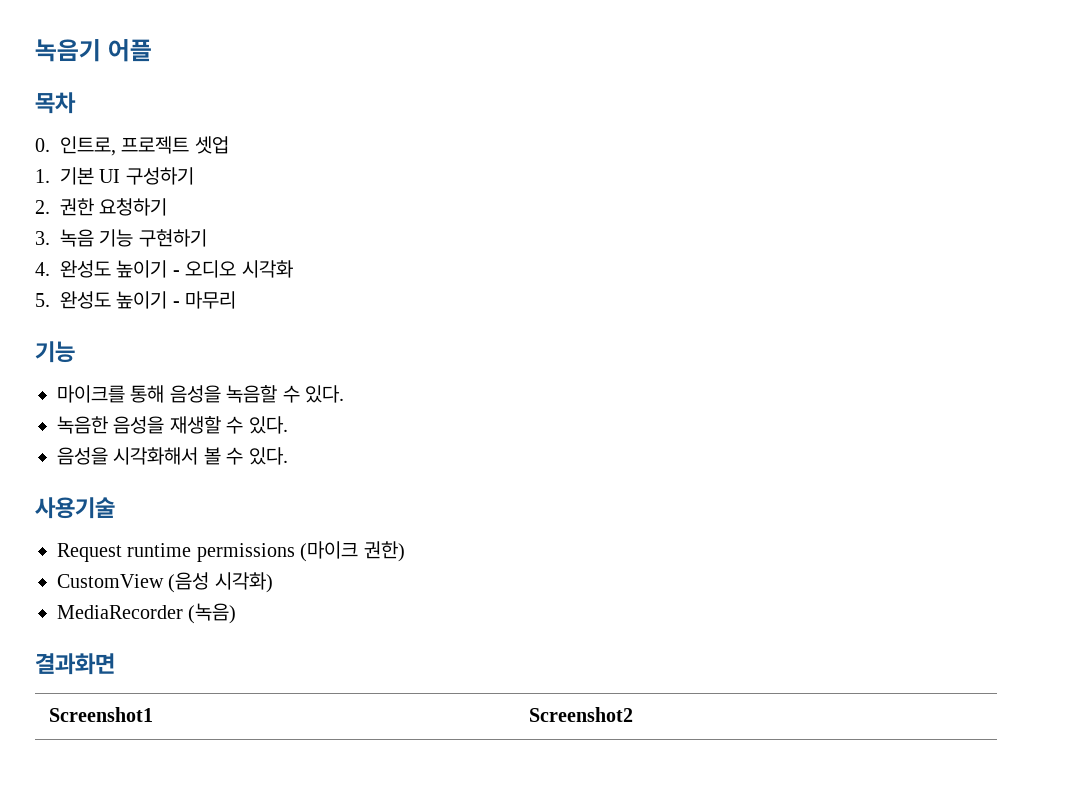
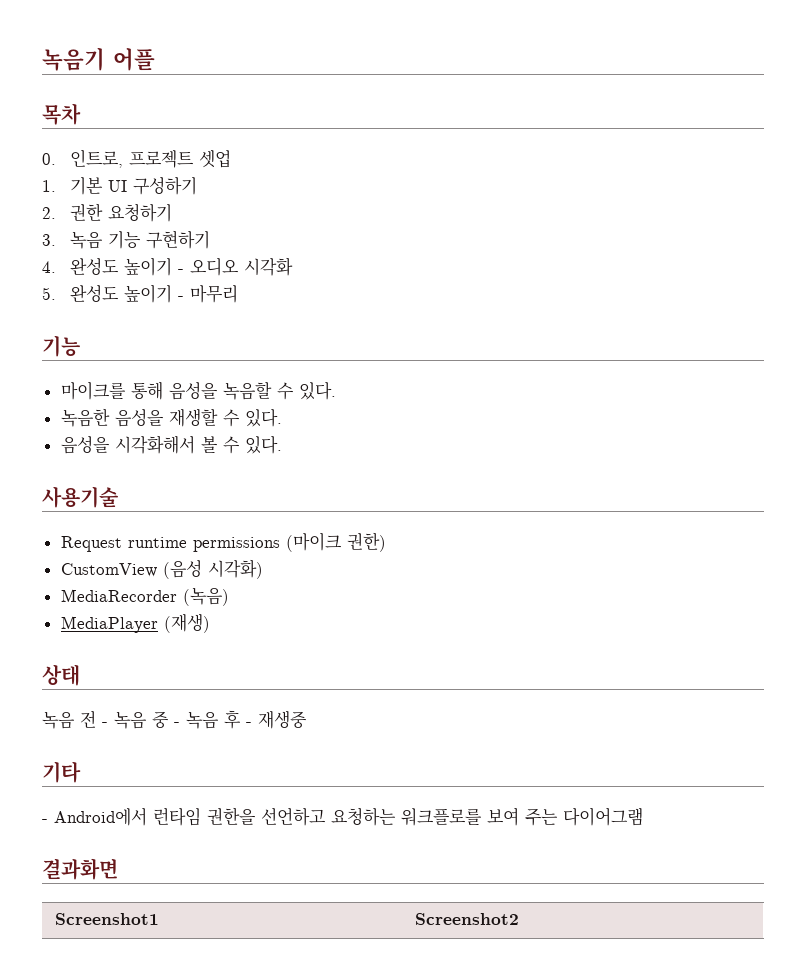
+ MediaPlayer (재생)
+ 상태
+ 녹음 전 - 녹음 중 - 녹음 후 - 재생중
+ 기타
+ - Android에서 런타임 권한을 선언하고 요청하는 워크플로를 보여 주는 다이어그램

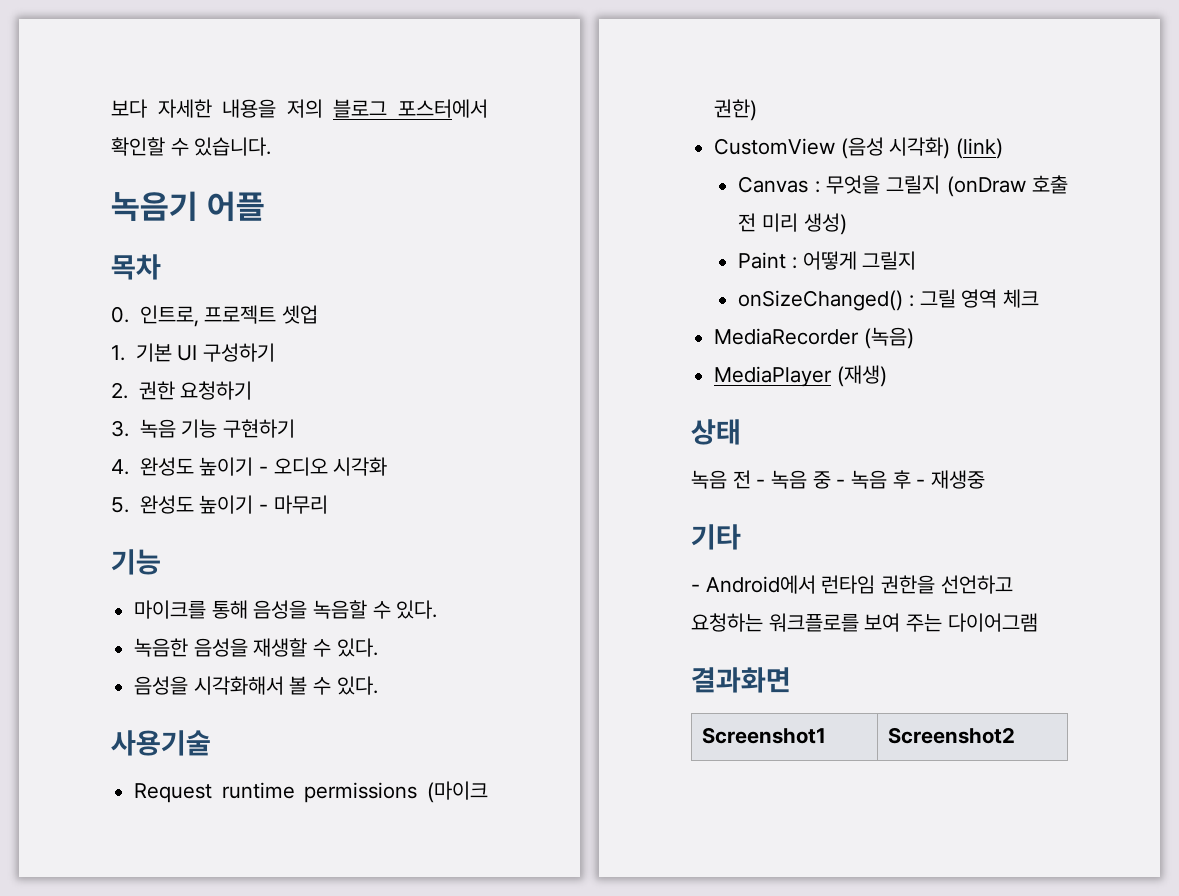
+ 보다 자세한 내용을 저의 블로그 포스터에서 확인할 수 있습니다.
- CustomView (음성 시각화)
+ CustomView (음성 시각화) (link)
+ Canvas : 무엇을 그릴지 (onDraw 호출 전 미리 생성)
+ Paint : 어떻게 그릴지
+ onSizeChanged() : 그릴 영역 체크

